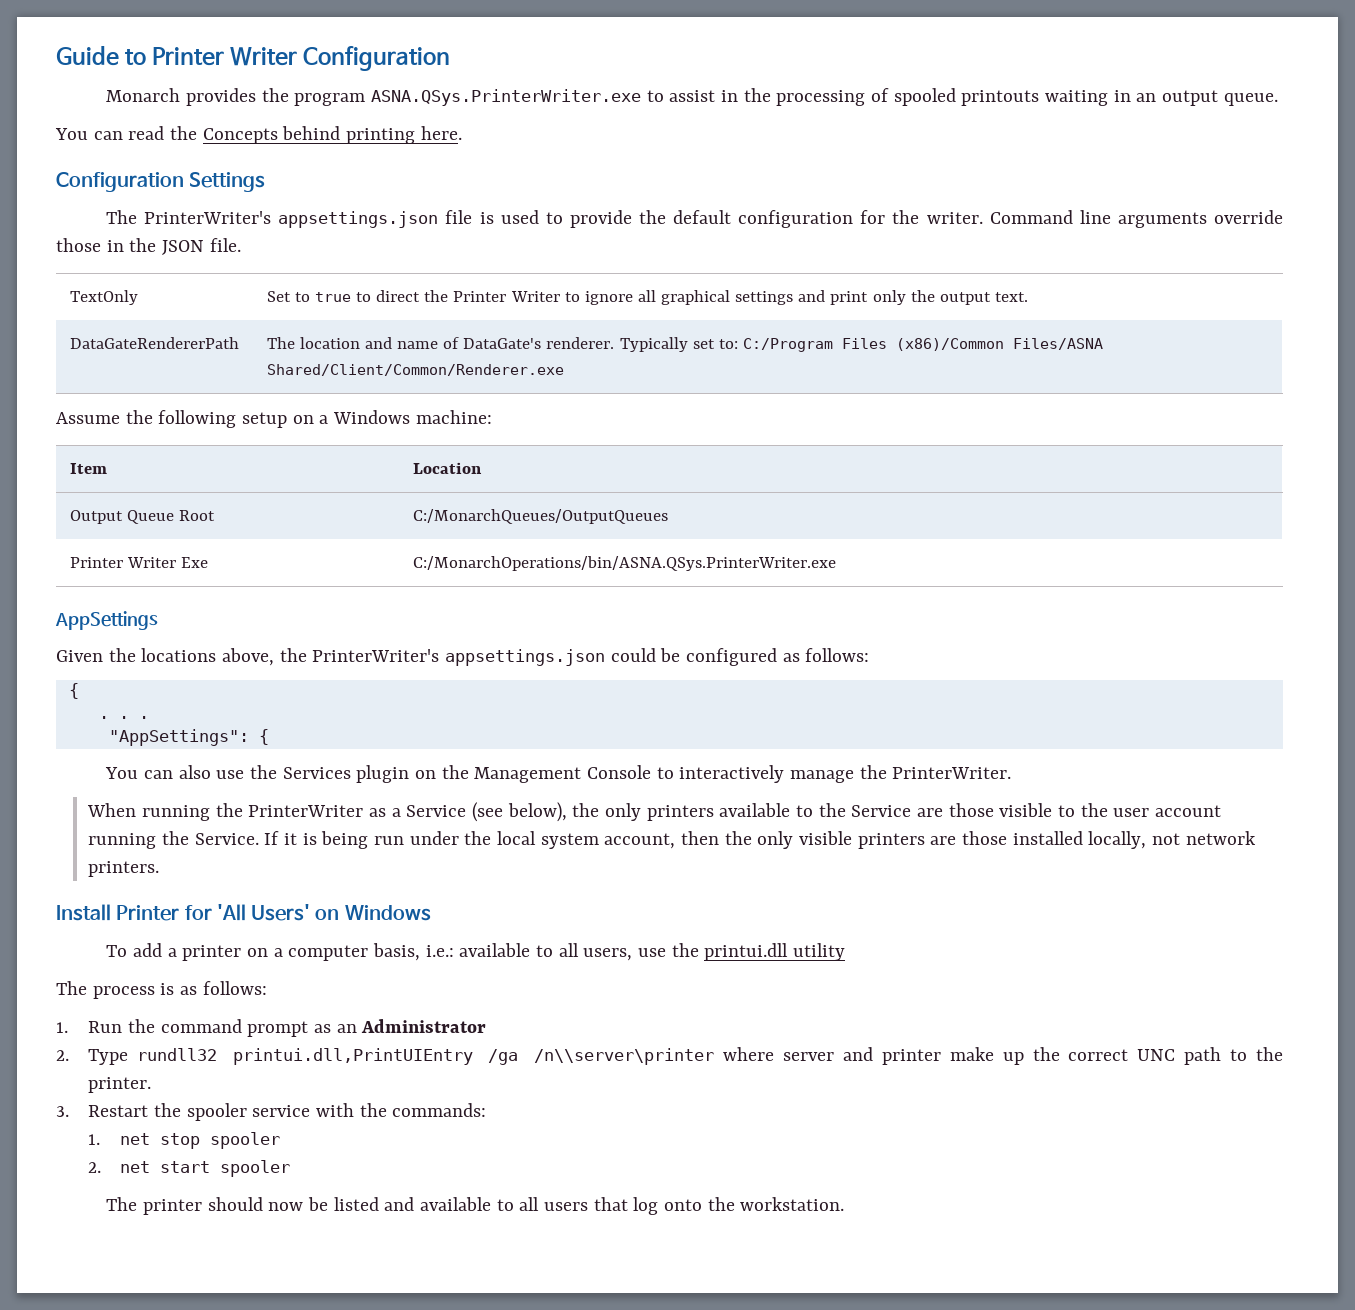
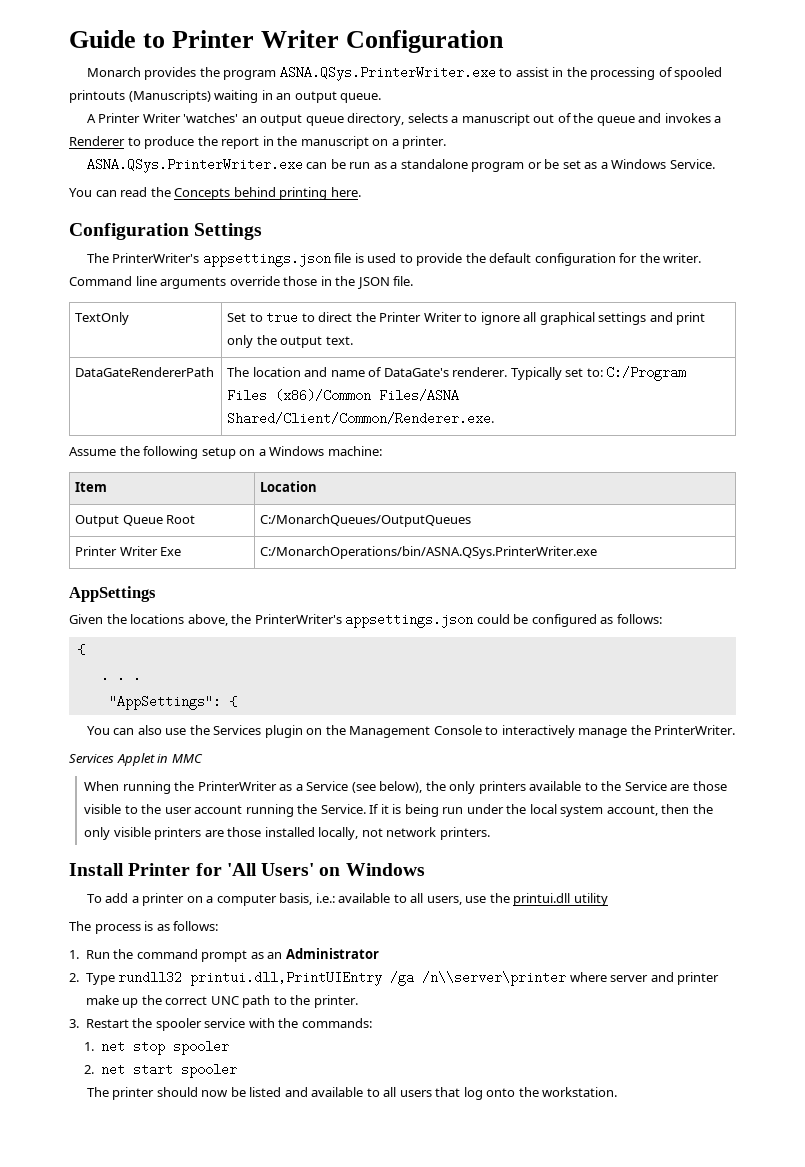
- Monarch provides the program ASNA.QSys.PrinterWriter.exe to assist in the processing of spooled printouts waiting in an output queue.
+ Monarch provides the program ASNA.QSys.PrinterWriter.exe to assist in the processing of spooled printouts (Manuscripts) waiting in an output queue.
+ A Printer Writer 'watches' an output queue directory, selects a manuscript out of the queue and invokes a Renderer to produce the report in the manuscript on a printer.
+ ASNA.QSys.PrinterWriter.exe can be run as a standalone program or be set as a Windows Service.
- DataGateRendererPath | The location and name of DataGate's renderer. Typically set to: C:/Program Files (x86)/Common Files/ASNA Shared/Client/Common/Renderer.exe
+ DataGateRendererPath | The location and name of DataGate's renderer. Typically set to: C:/Program Files (x86)/Common Files/ASNA Shared/Client/Common/Renderer.exe.
+ Services Applet in MMC

